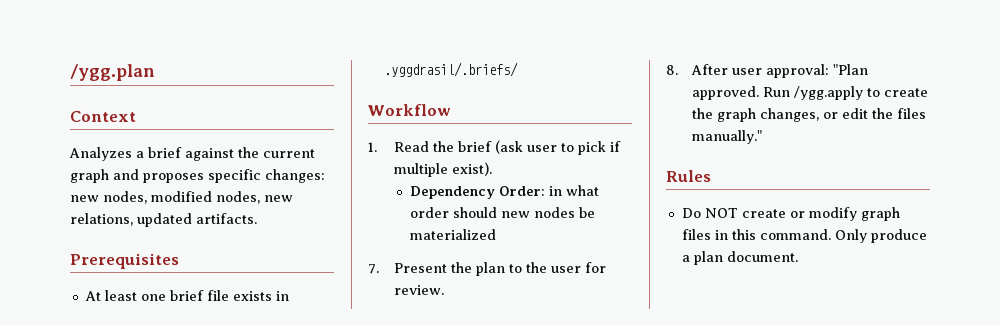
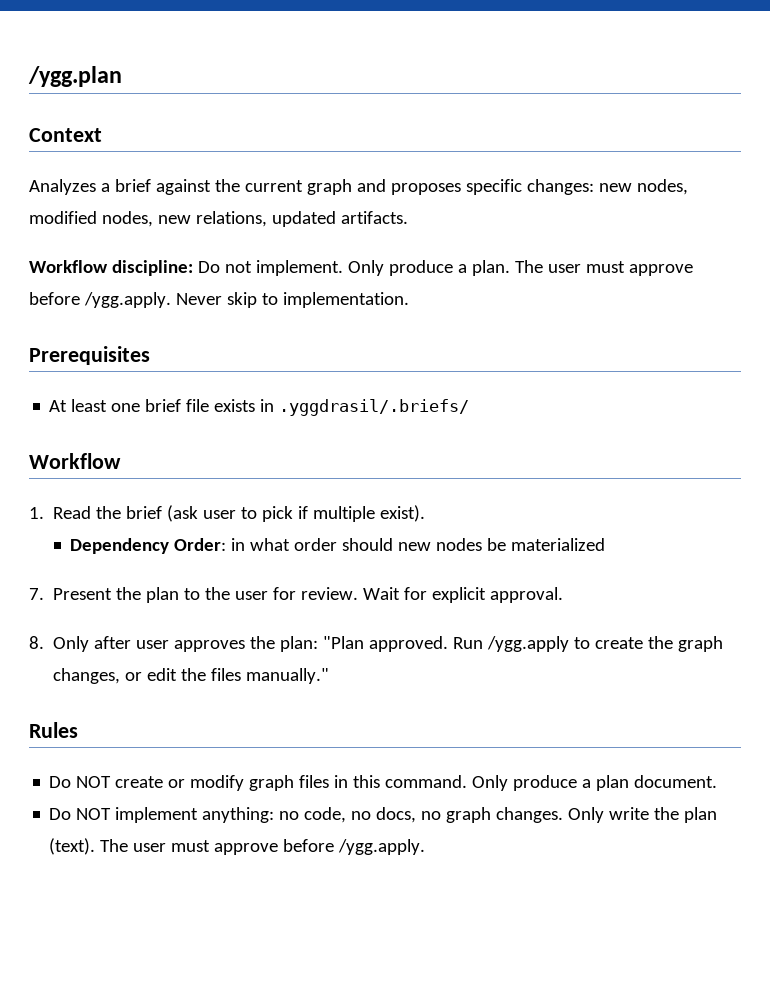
+ Workflow discipline: Do not implement. Only produce a plan. The user must approve before /ygg.apply. Never skip to implementation.
- 7. Present the plan to the user for review.
- 8. After user approval: "Plan approved.
+ 7. Present the plan to the user for review. Wait for explicit approval.
+ 8. Only after user approves the plan: "Plan approved.
+ Do NOT implement anything: no code, no docs, no graph changes. Only write the plan (text). The user must approve before /ygg.apply.

